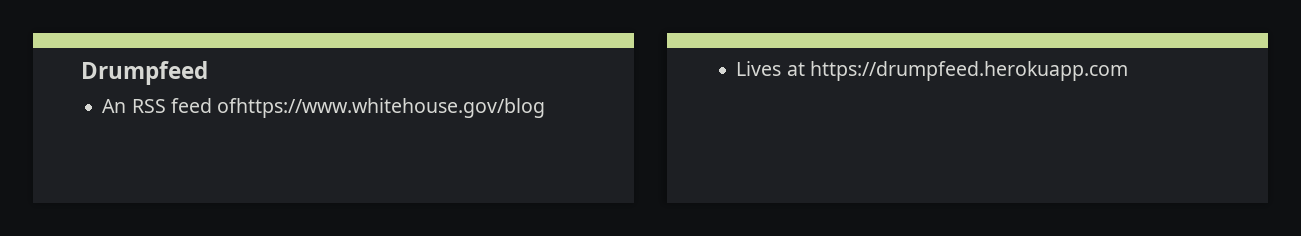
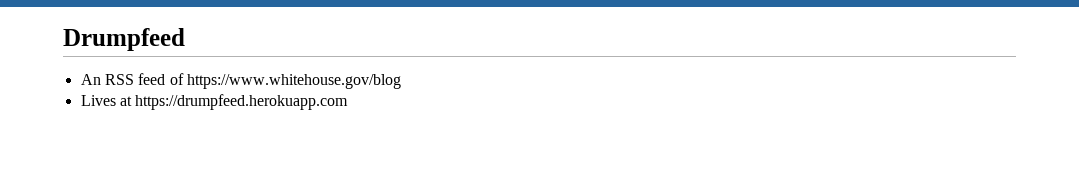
- An RSS feed ofhttps://www.whitehouse.gov/blog
+ An RSS feed of https://www.whitehouse.gov/blog

